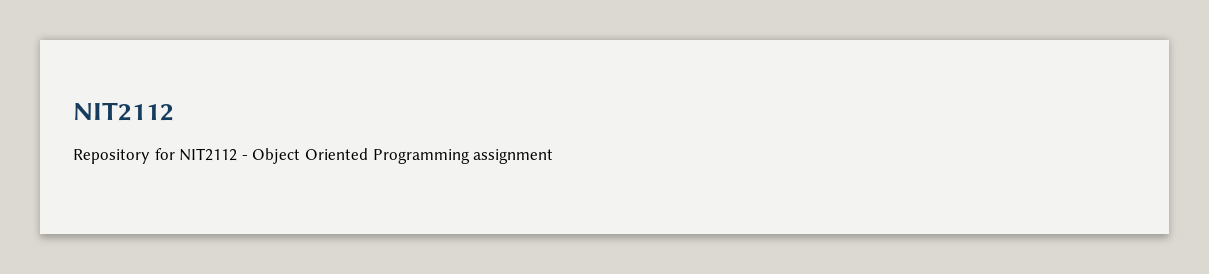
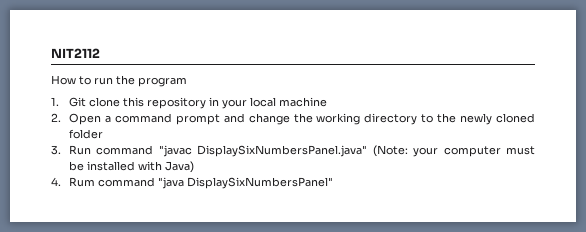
- Repository for NIT2112 - Object Oriented Programming assignment
+ How to run the program
+ 1. Git clone this repository in your local machine
+ 2. Open a command prompt and change the working directory to the newly cloned folder
+ 3. Run command "javac DisplaySixNumbersPanel.java" (Note: your computer must be installed with Java)
+ 4. Rum command "java DisplaySixNumbersPanel"

